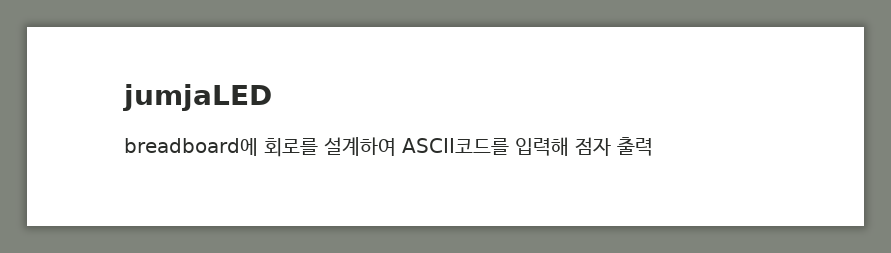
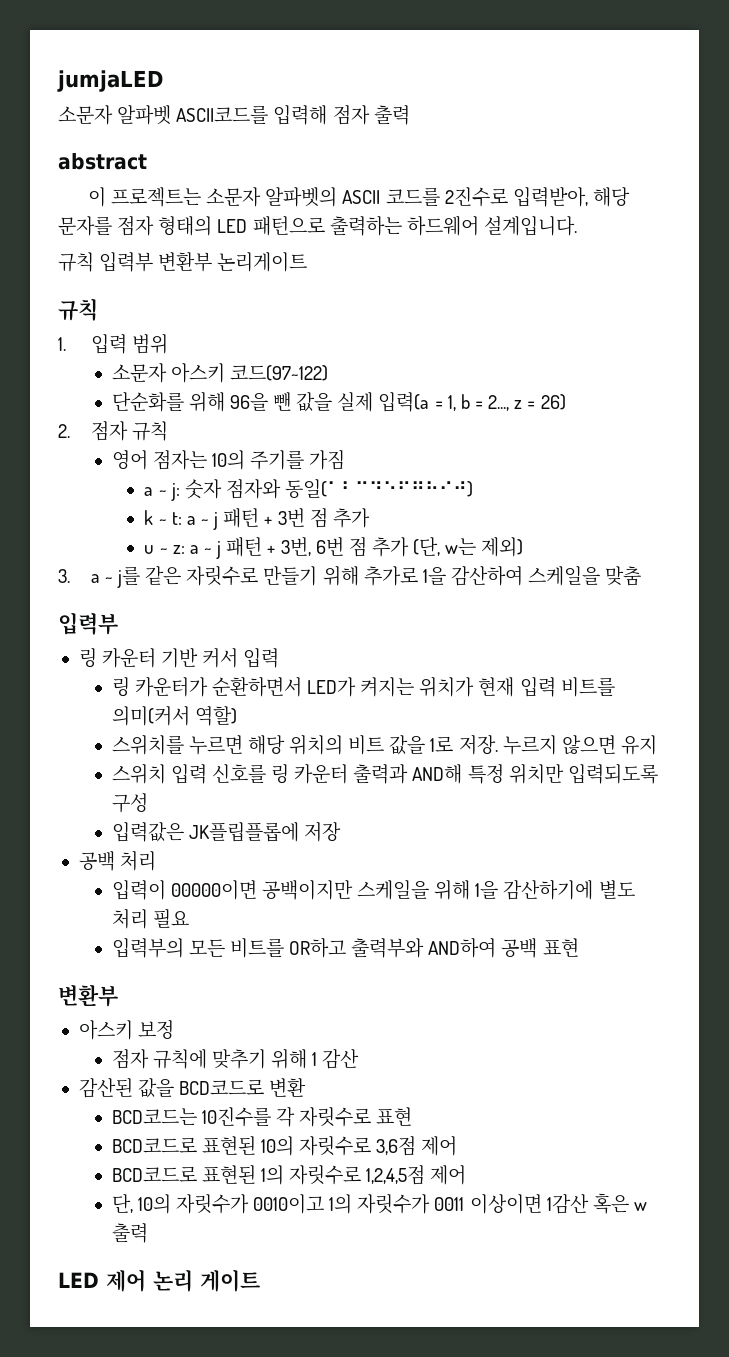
- breadboard에 회로를 설계하여 ASCII코드를 입력해 점자 출력
+ 소문자 알파벳 ASCII코드를 입력해 점자 출력
+ abstract
+ 이 프로젝트는 소문자 알파벳의 ASCII 코드를 2진수로 입력받아, 해당 문자를 점자 형태의 LED 패턴으로 출력하는 하드웨어 설계입니다.
+ 규칙 입력부 변환부 논리게이트
+ 규칙
+ 1. 입력 범위
+ 소문자 아스키 코드(97~122)
+ 단순화를 위해 96을 뺀 값을 실제 입력(a = 1, b = 2..., z = 26)
+ 2. 점자 규칙
+ 영어 점자는 10의 주기를 가짐
+ a ~ j: 숫자 점자와 동일(⠁⠃⠉⠙⠑⠋⠛⠓⠊⠚)
+ k ~ t: a ~ j 패턴 + 3번 점 추가
+ u ~ z: a ~ j 패턴 + 3번, 6번 점 추가 (단, w는 제외)
+ 3. a ~ j를 같은 자릿수로 만들기 위해 추가로 1을 감산하여 스케일을 맞춤
+ 입력부
+ 링 카운터 기반 커서 입력
+ 링 카운터가 순환하면서 LED가 켜지는 위치가 현재 입력 비트를 의미(커서 역할)
+ 스위치를 누르면 해당 위치의 비트 값을 1로 저장. 누르지 않으면 유지
+ 스위치 입력 신호를 링 카운터 출력과 AND해 특정 위치만 입력되도록 구성
+ 입력값은 JK플립플롭에 저장
+ 공백 처리
+ 입력이 00000이면 공백이지만 스케일을 위해 1을 감산하기에 별도 처리 필요
+ 입력부의 모든 비트를 OR하고 출력부와 AND하여 공백 표현
+ 변환부
+ 아스키 보정
+ 점자 규칙에 맞추기 위해 1 감산
+ 감산된 값을 BCD코드로 변환
+ BCD코드는 10진수를 각 자릿수로 표현
+ BCD코드로 표현된 10의 자릿수로 3,6점 제어
+ BCD코드로 표현된 1의 자릿수로 1,2,4,5점 제어
+ 단, 10의 자릿수가 0010이고 1의 자릿수가 0011 이상이면 1감산 혹은 w 출력
+ LED 제어 논리 게이트

